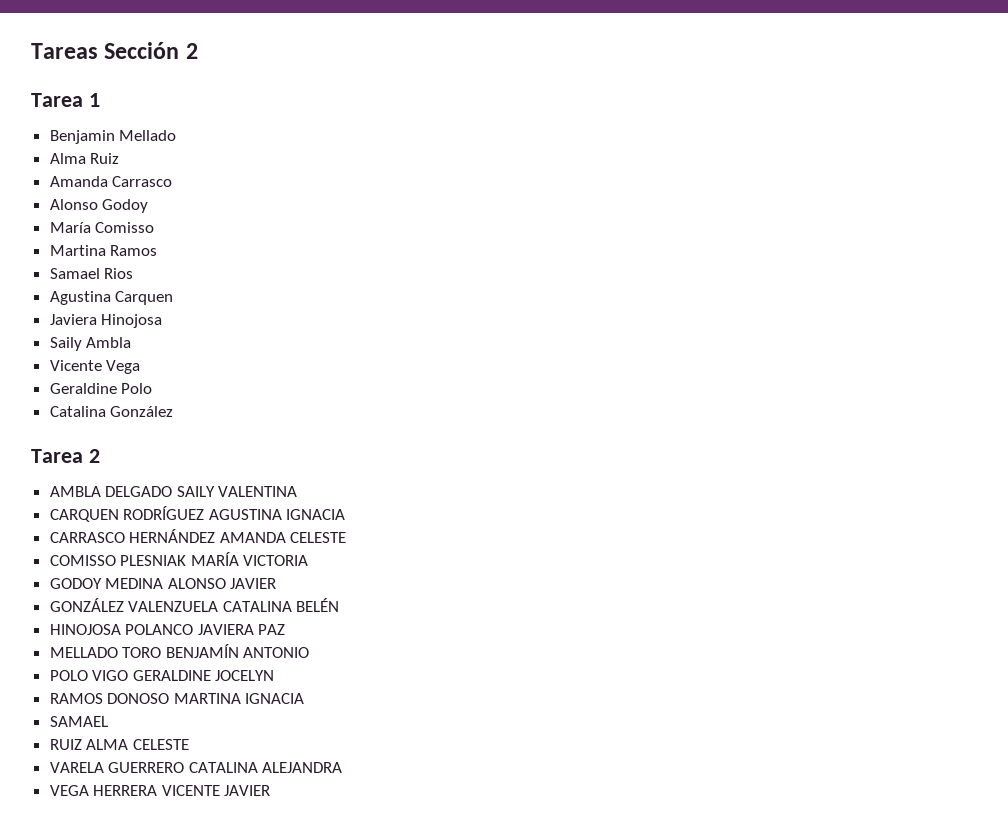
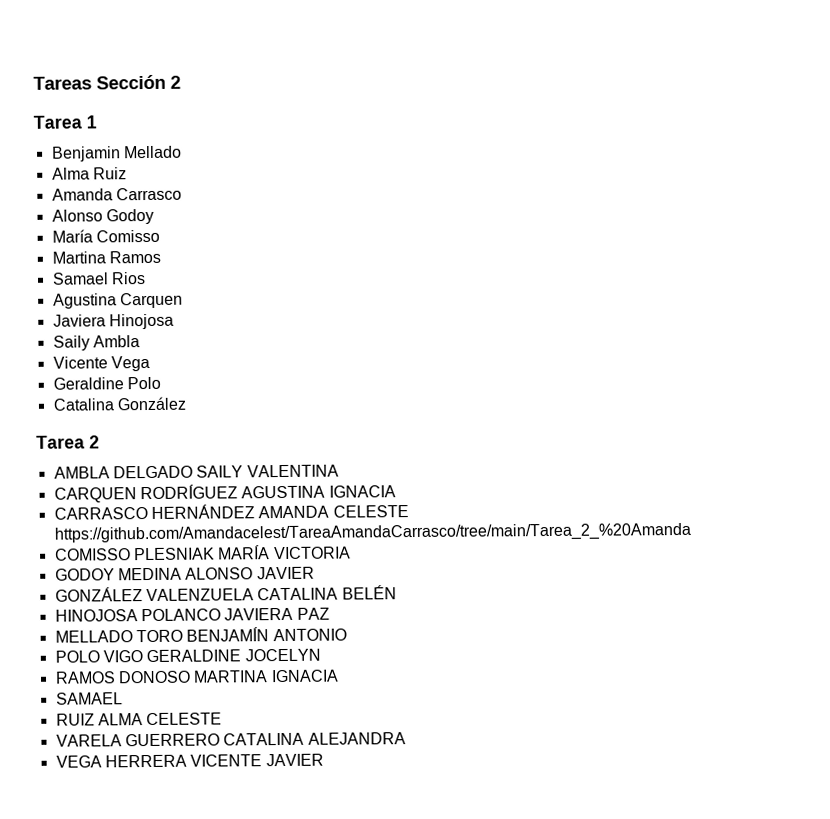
- CARRASCO HERNÁNDEZ AMANDA CELESTE
+ CARRASCO HERNÁNDEZ AMANDA CELESTE https://github.com/Amandacelest/TareaAmandaCarrasco/tree/main/Tarea_2_%20Amanda

